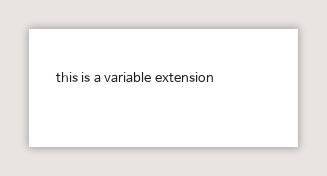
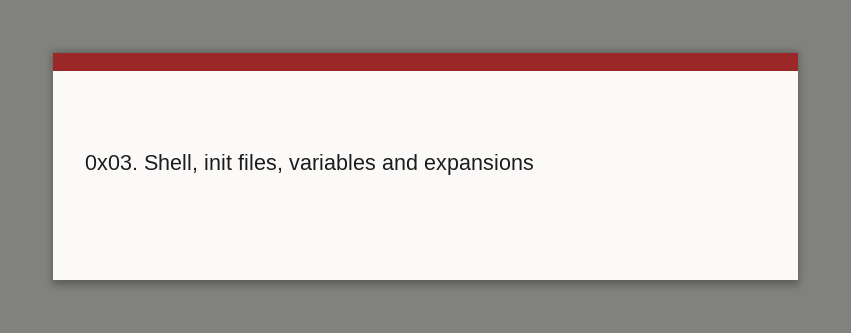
- this is a variable extension
+ 0x03. Shell, init files, variables and expansions

